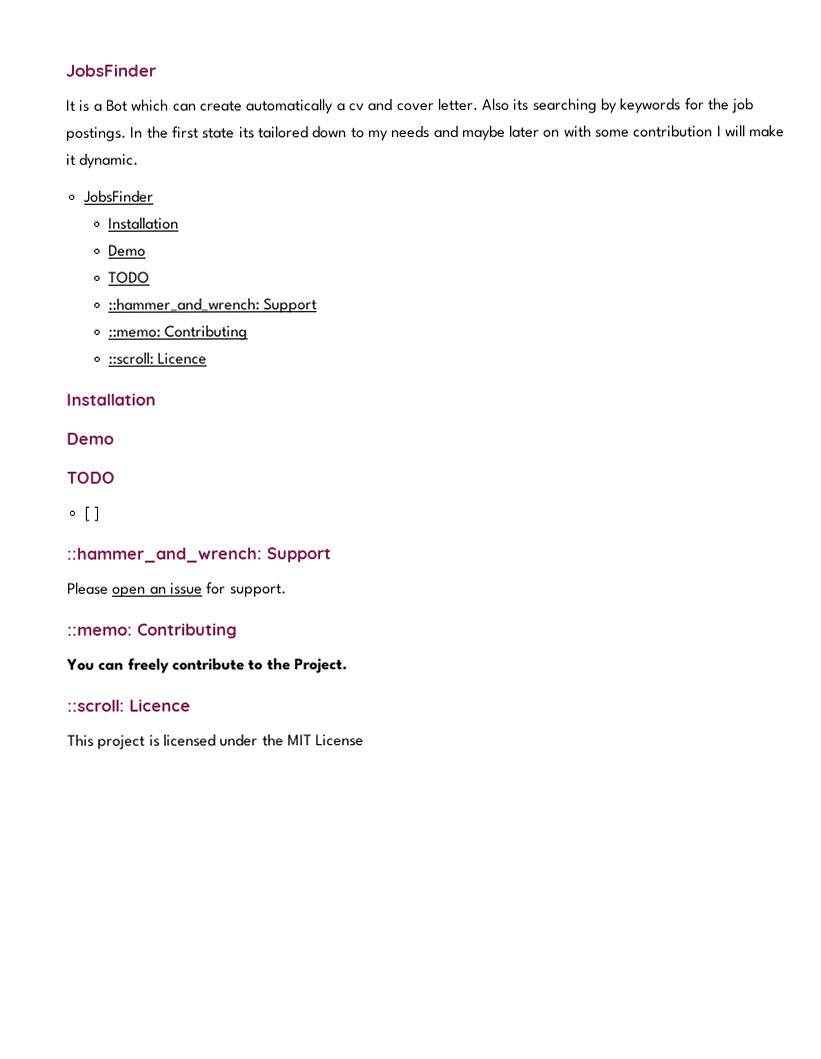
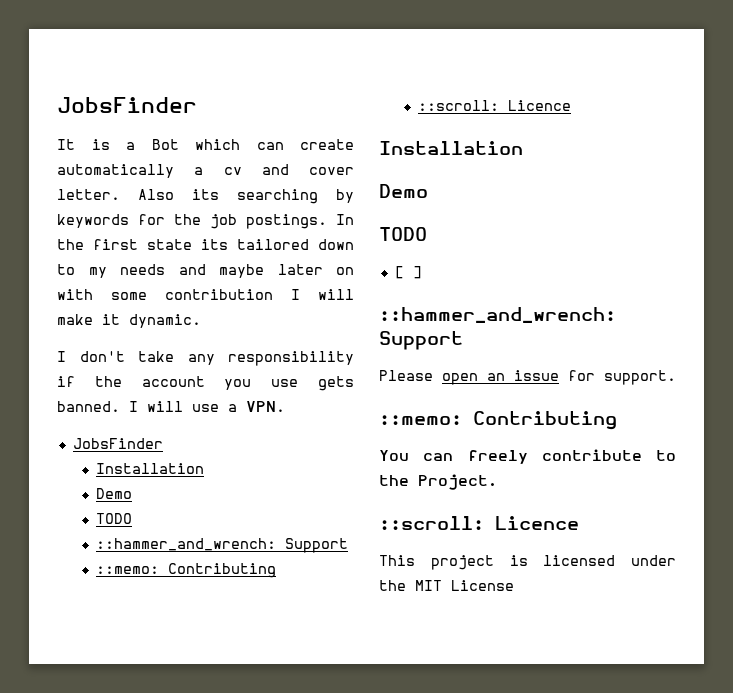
+ I don't take any responsibility if the account you use gets banned. I will use a VPN.

